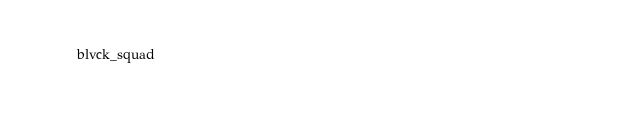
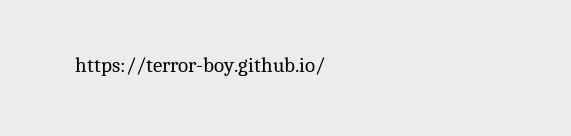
- blvck_squad
+ https://terror-boy.github.io/

